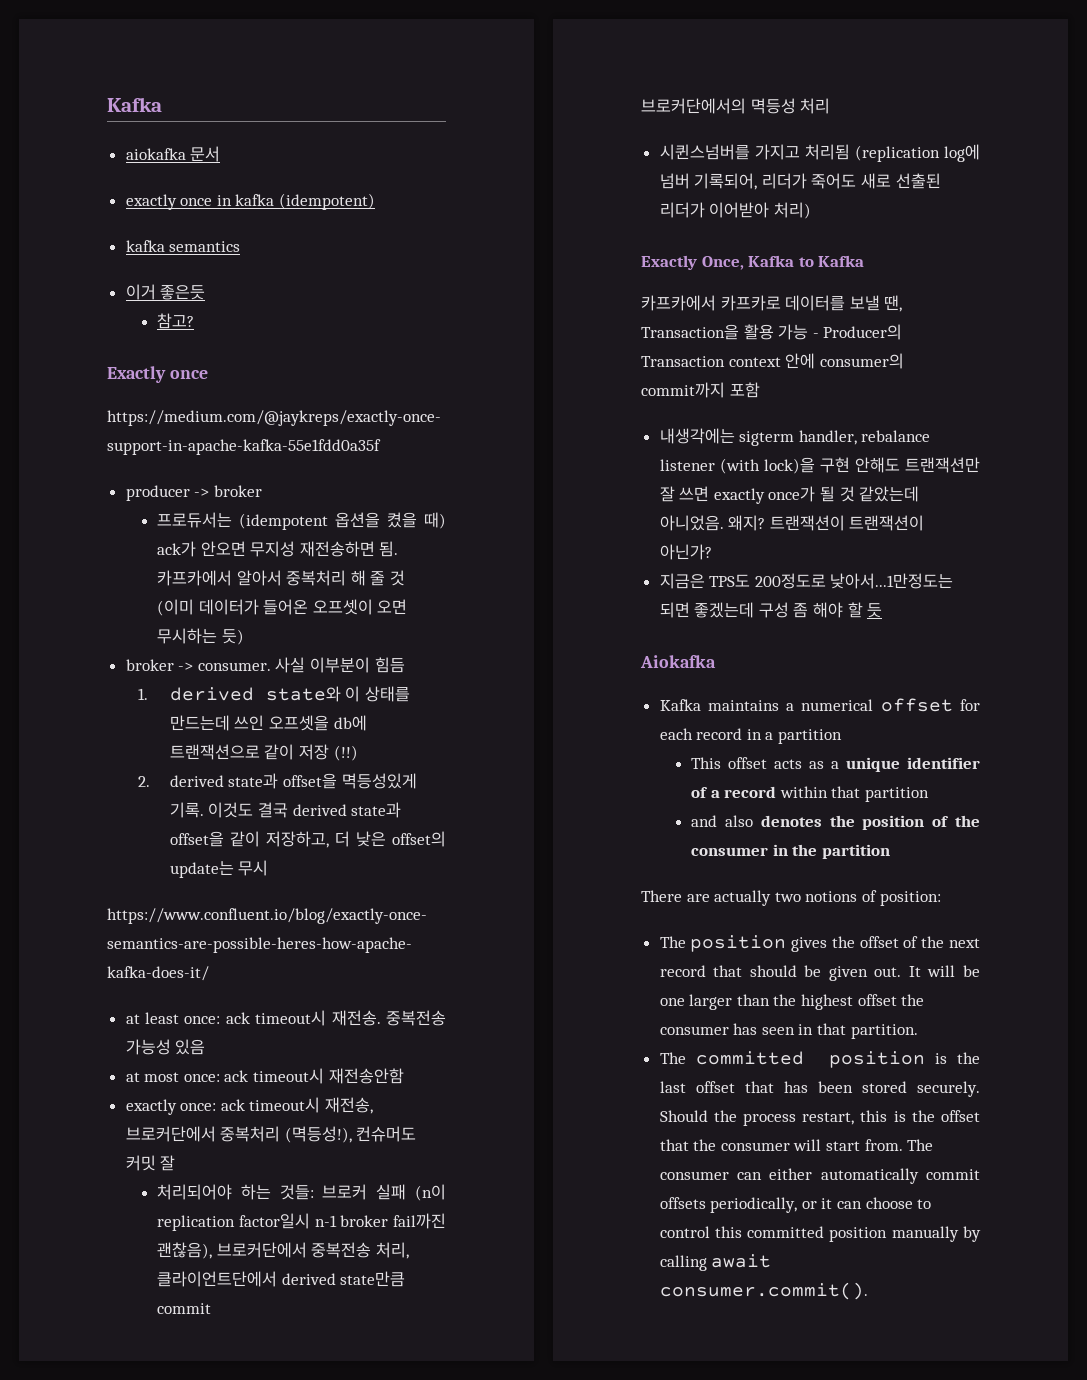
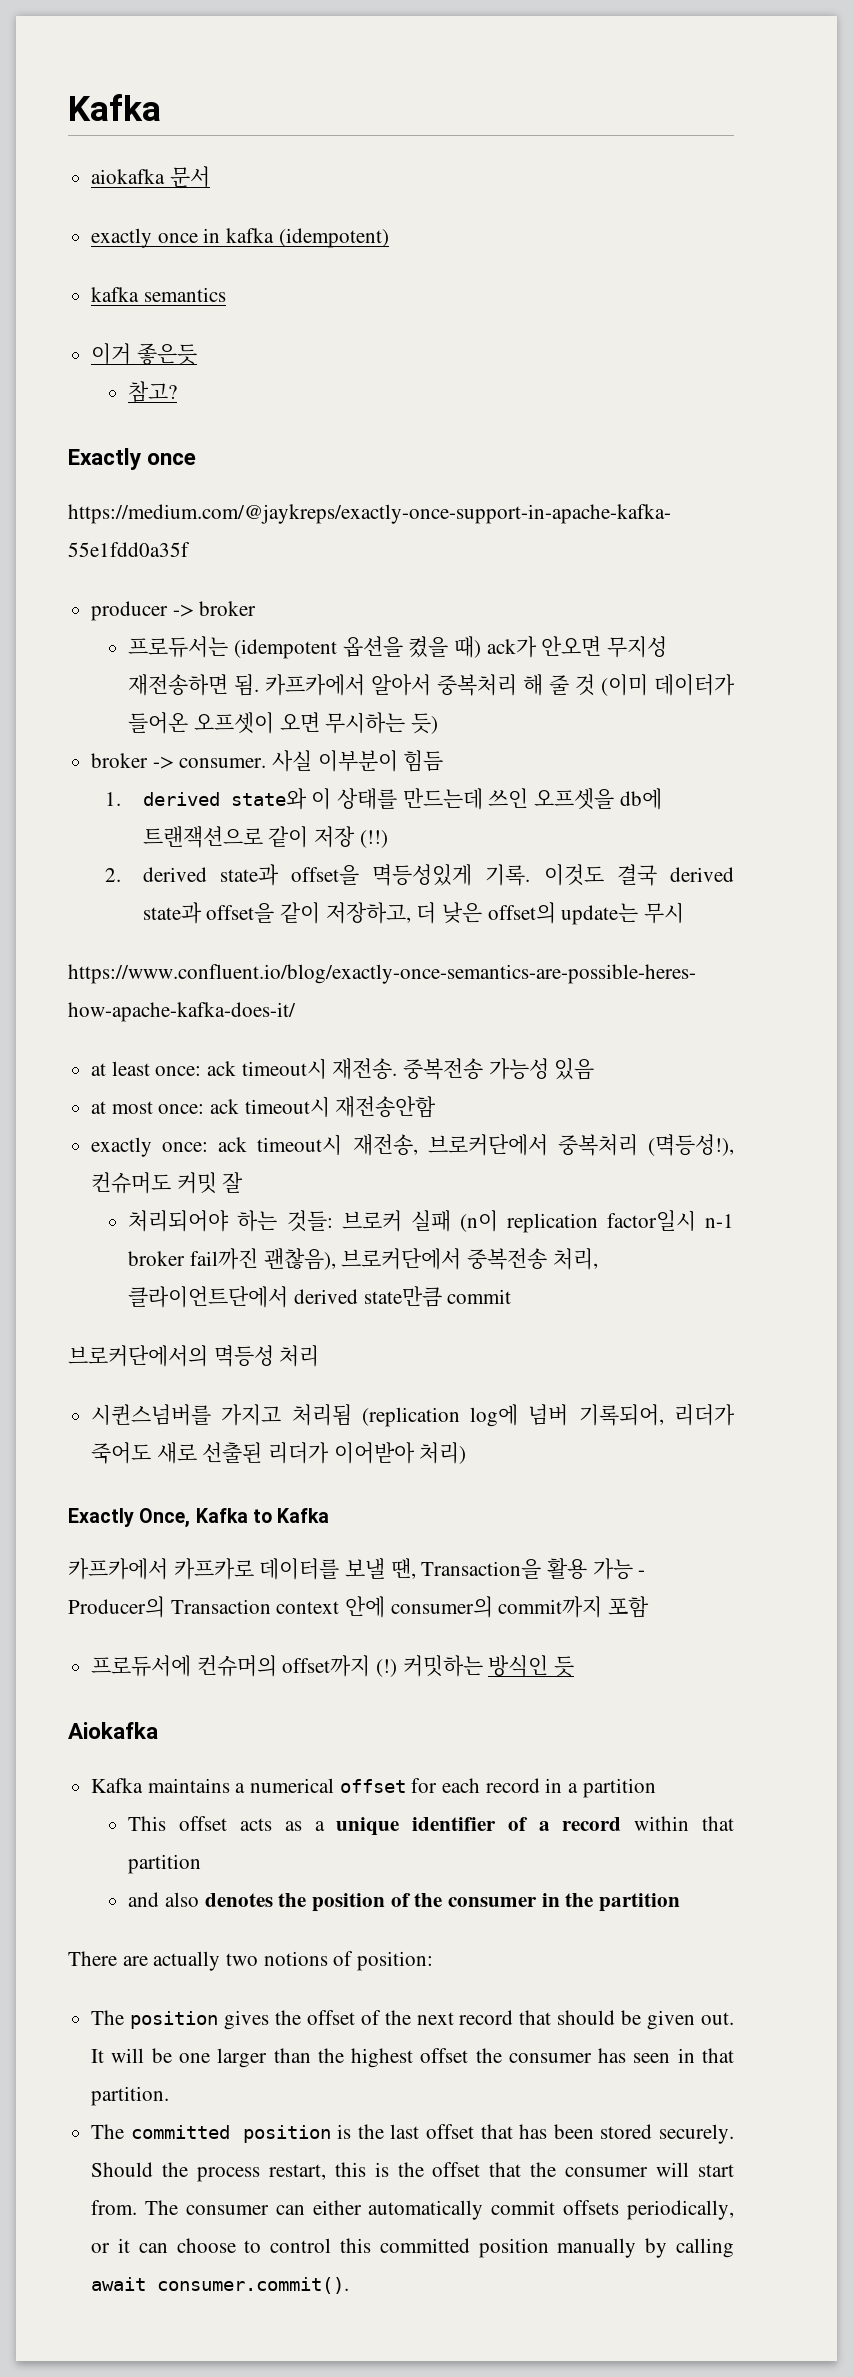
- 내생각에는 sigterm handler, rebalance listener (with lock)을 구현 안해도 트랜잭션만 잘 쓰면 exactly once가 될 것 같았는데 아니었음. 왜지? 트랜잭션이 트랜잭션이 아닌가?
- 지금은 TPS도 200정도로 낮아서...1만정도는 되면 좋겠는데 구성 좀 해야 할 듯
+ 프로듀서에 컨슈머의 offset까지 (!) 커밋하는 방식인 듯

